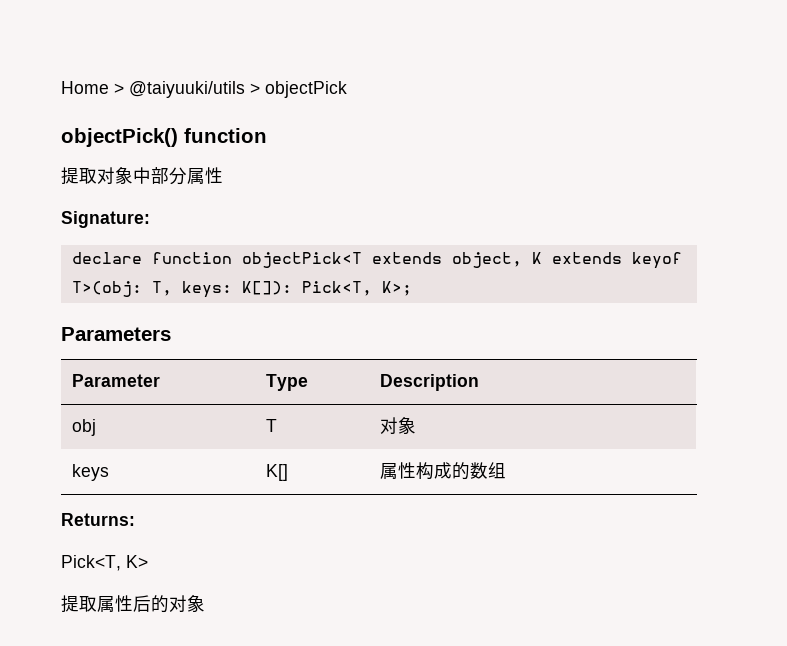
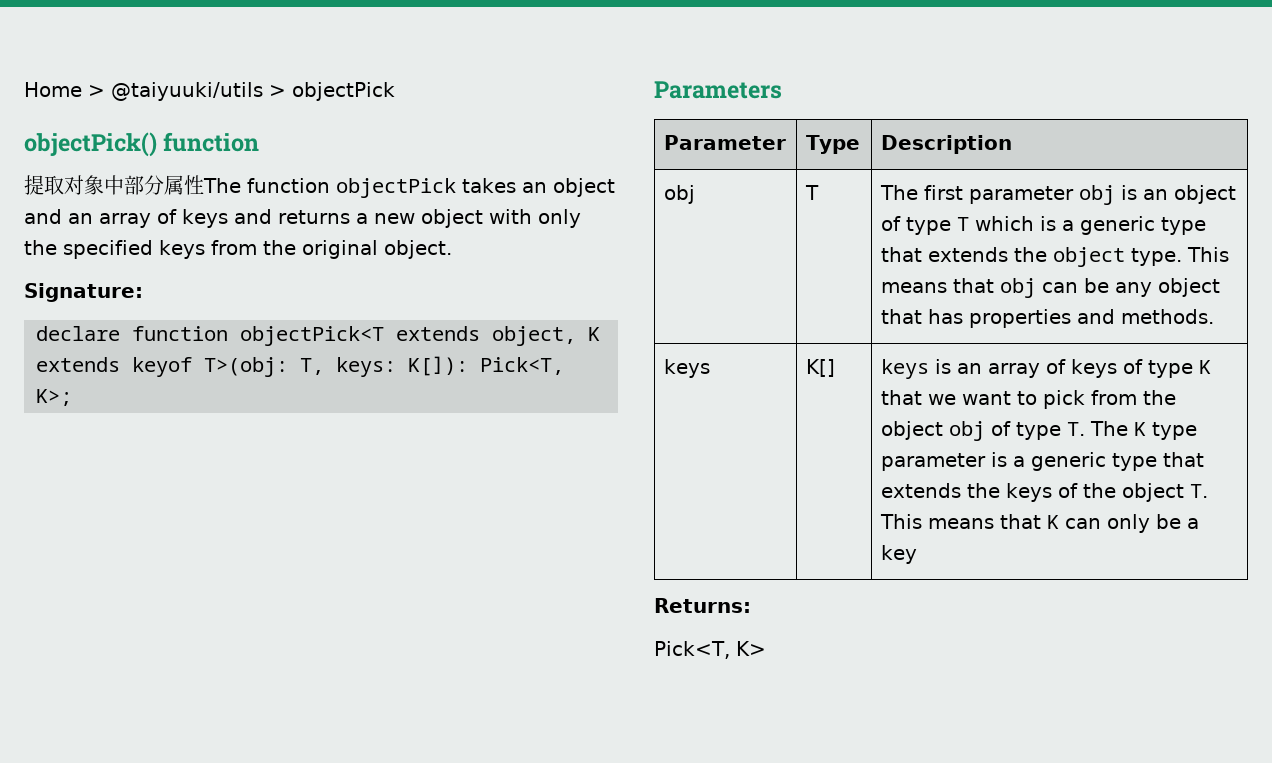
- 提取对象中部分属性
+ 提取对象中部分属性The function objectPick takes an object and an array of keys and returns a new object with only the specified keys from the original object.
- obj | T | 对象
- keys | K[] | 属性构成的数组
+ obj | T | The first parameter obj is an object of type T which is a generic type that extends the object type. This means that obj can be any object that has properties and methods.
+ keys | K[] | keys is an array of keys of type K that we want to pick from the object obj of type T. The K type parameter is a generic type that extends the keys of the object T. This means that K can only be a key
- 提取属性后的对象

